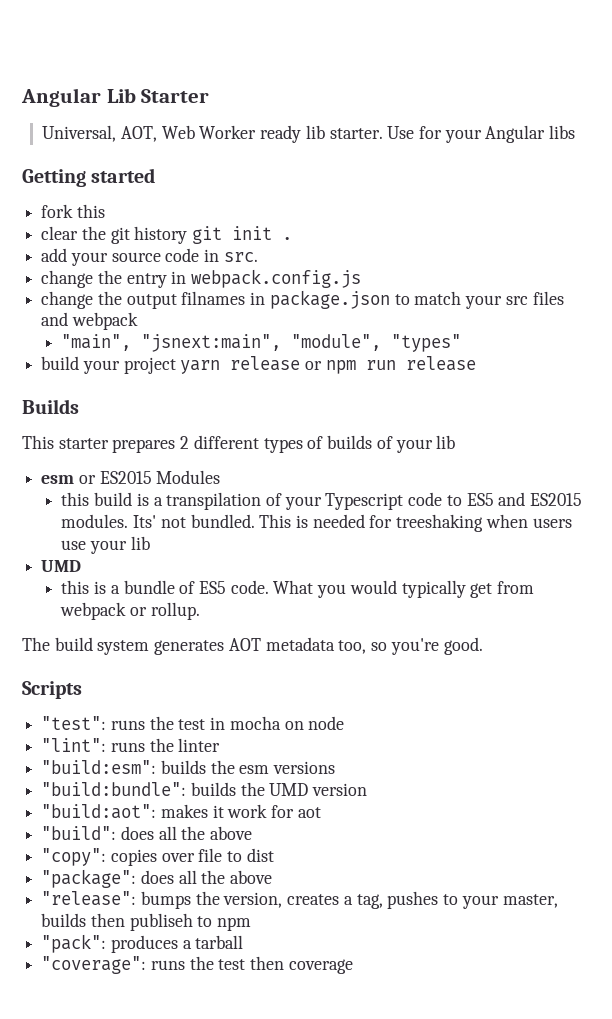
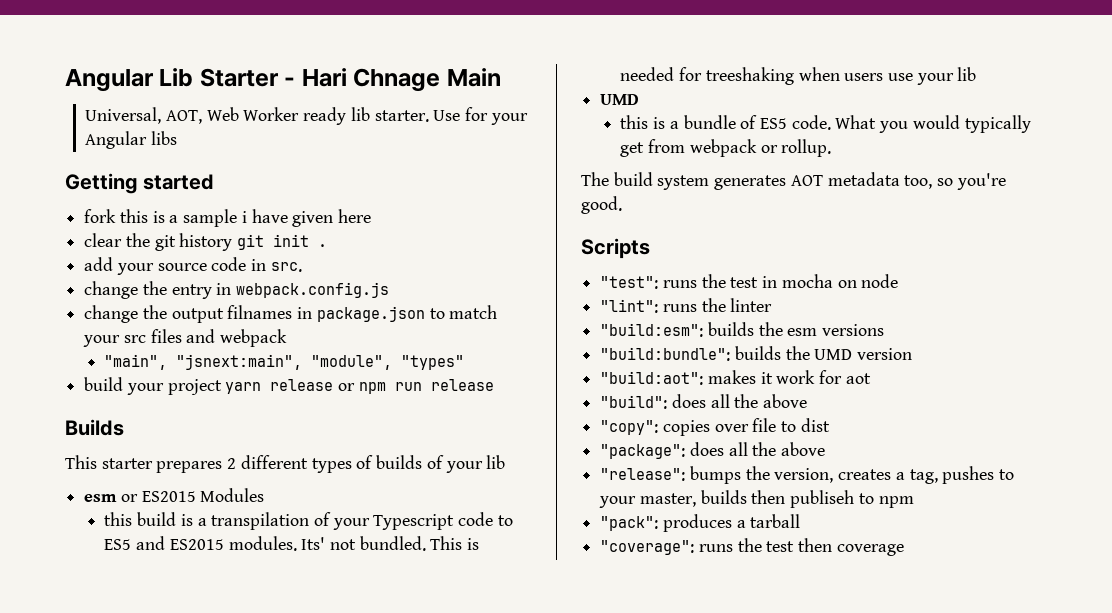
- Angular Lib Starter
+ Angular Lib Starter - Hari Chnage Main
- fork this
+ fork this is a sample i have given here

